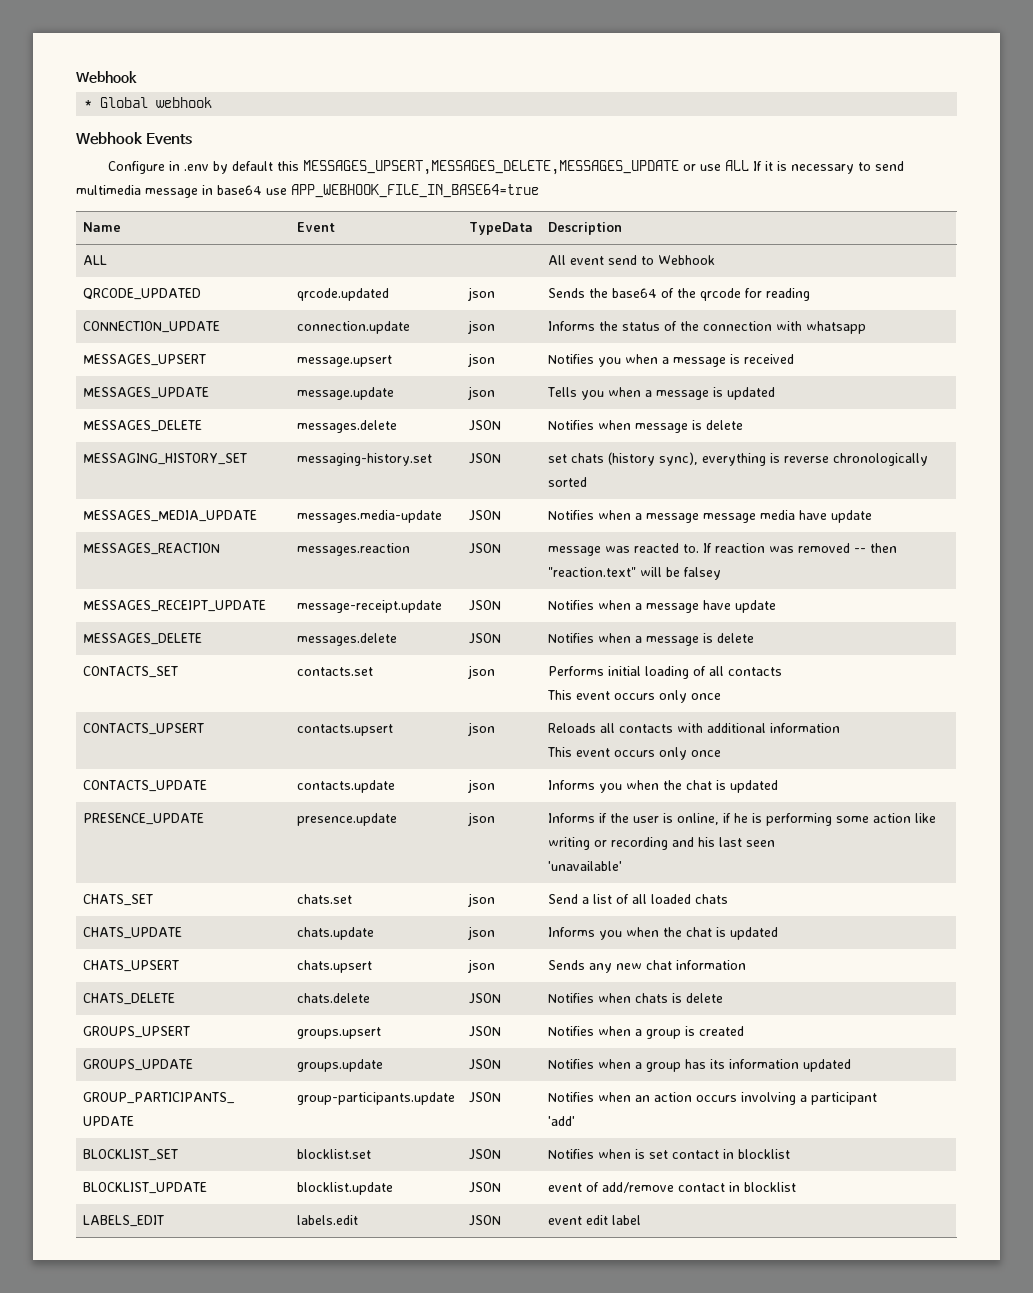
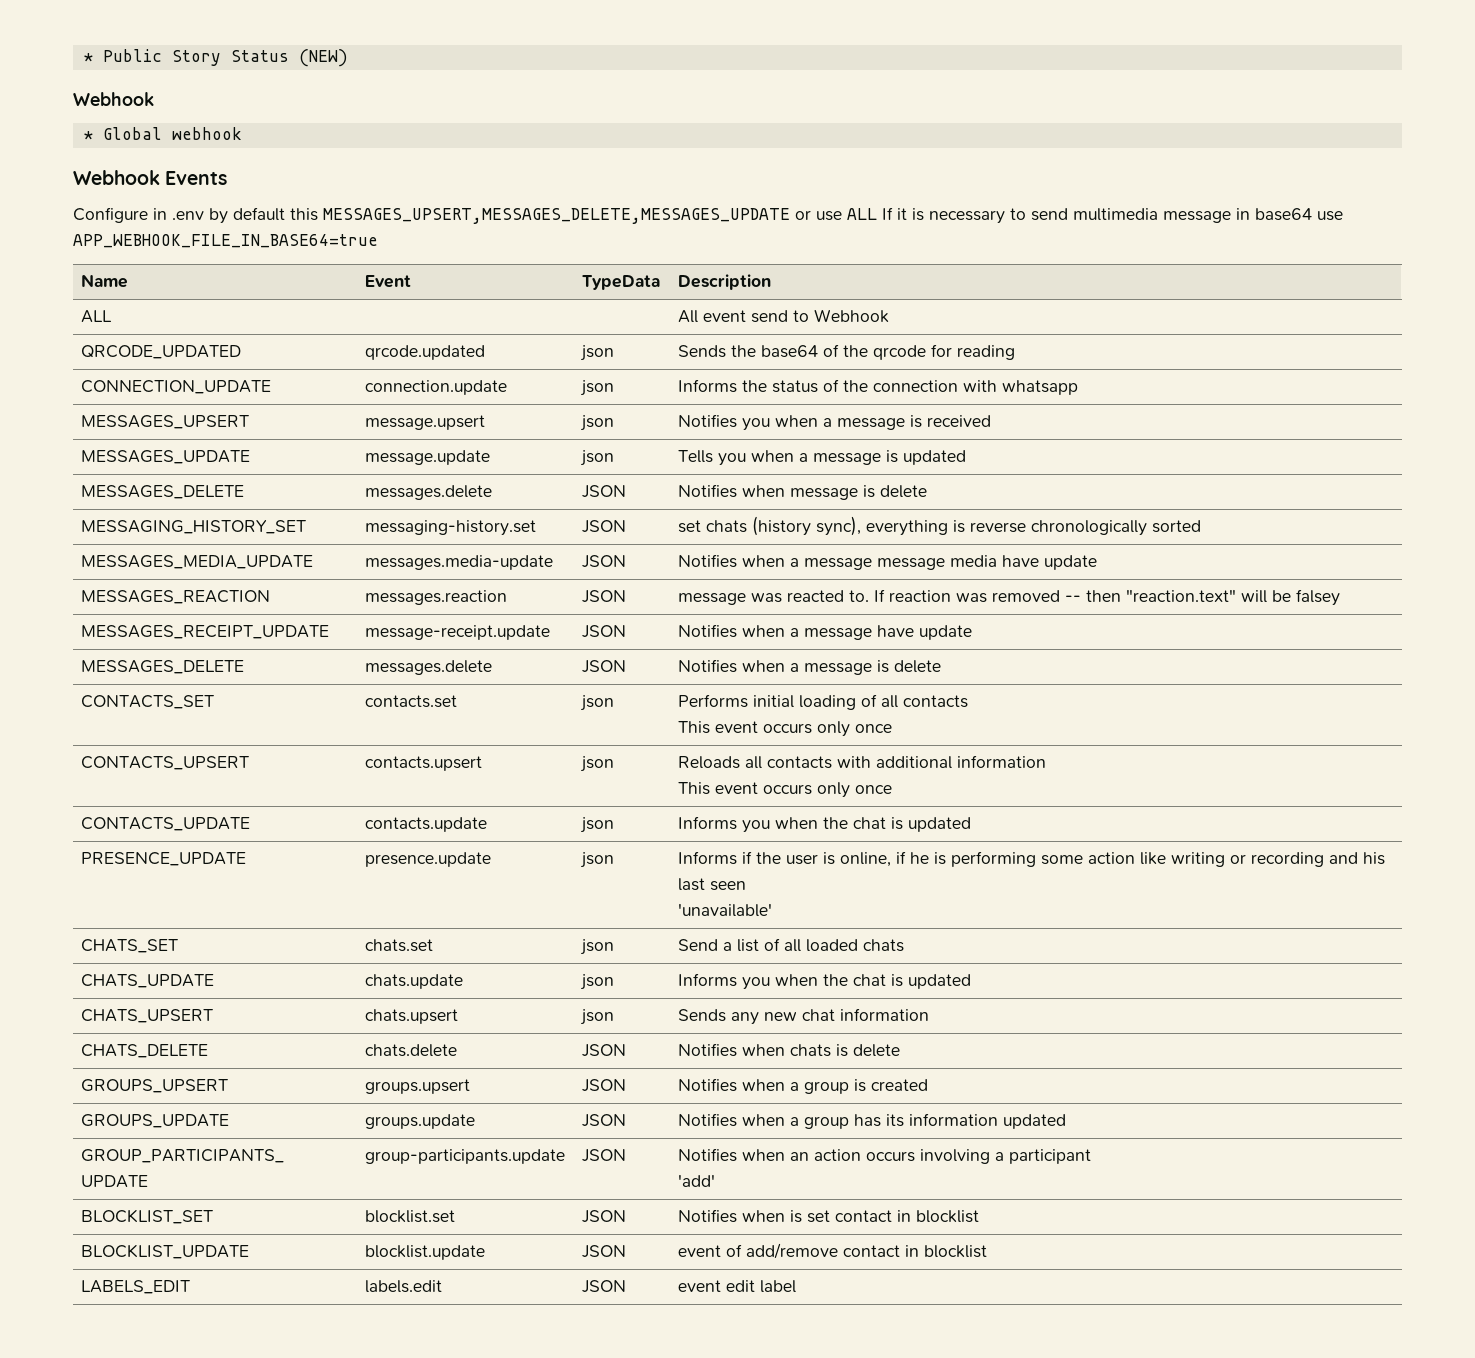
+ * Public Story Status (NEW)

